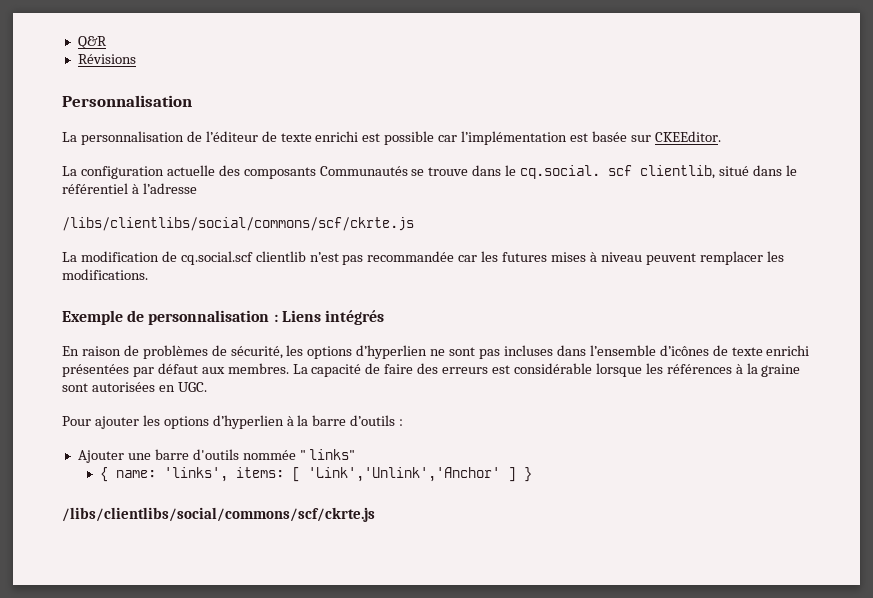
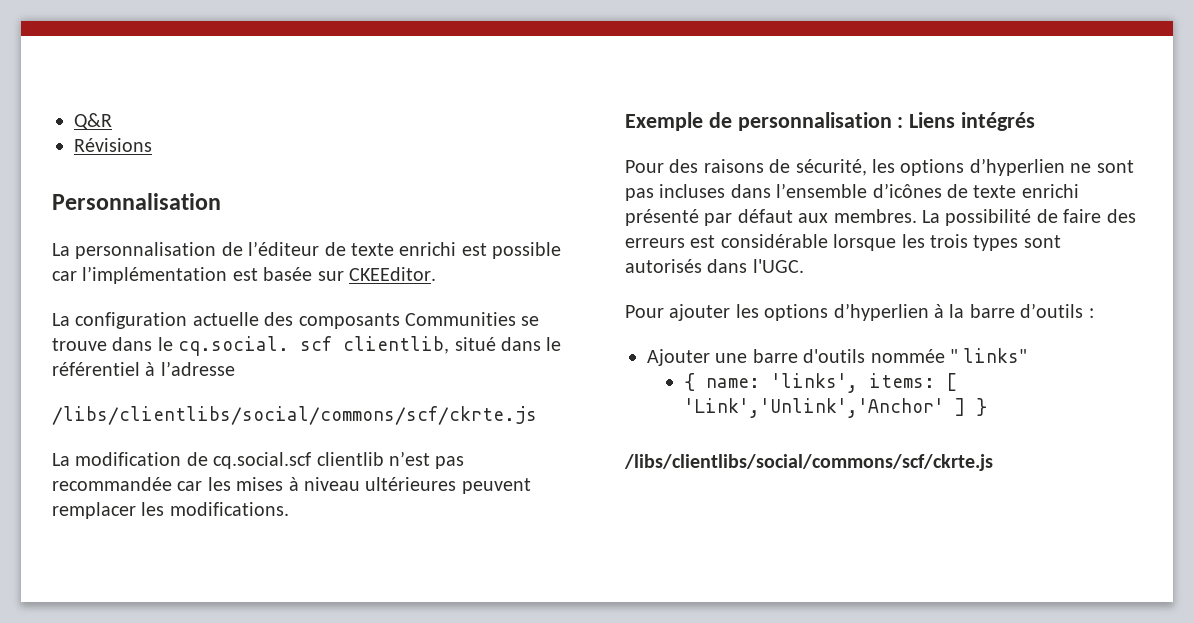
- La configuration actuelle des composants Communautés se trouve dans le cq.social. scf clientlib, situé dans le référentiel à l’adresse
+ La configuration actuelle des composants Communities se trouve dans le cq.social. scf clientlib, situé dans le référentiel à l’adresse
- La modification de cq.social.scf clientlib n’est pas recommandée car les futures mises à niveau peuvent remplacer les modifications.
+ La modification de cq.social.scf clientlib n’est pas recommandée car les mises à niveau ultérieures peuvent remplacer les modifications.
- En raison de problèmes de sécurité, les options d’hyperlien ne sont pas incluses dans l’ensemble d’icônes de texte enrichi présentées par défaut aux membres.
+ Pour des raisons de sécurité, les options d’hyperlien ne sont pas incluses dans l’ensemble d’icônes de texte enrichi présenté par défaut aux membres.
- La capacité de faire des erreurs est considérable lorsque les références à la graine sont autorisées en UGC.
+ La possibilité de faire des erreurs est considérable lorsque les trois types sont autorisés dans l'UGC.

